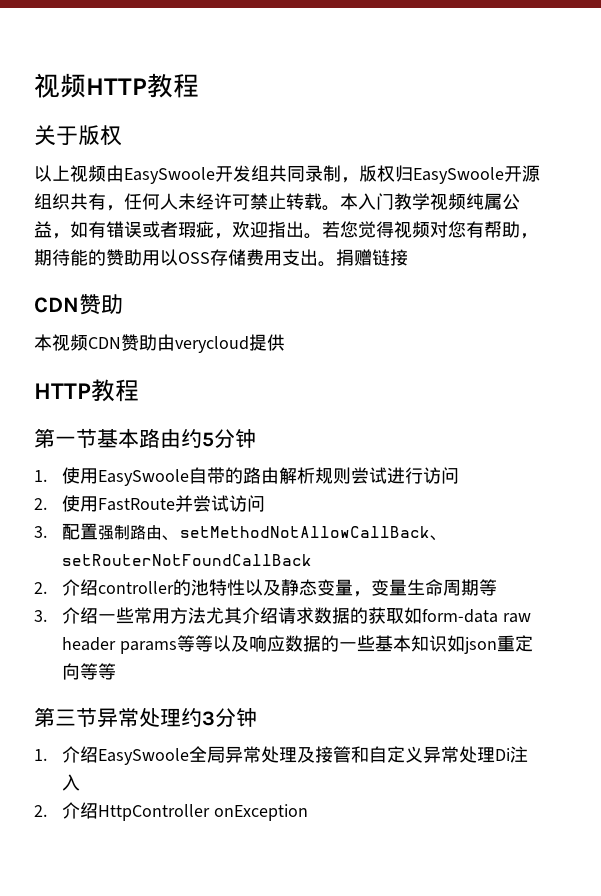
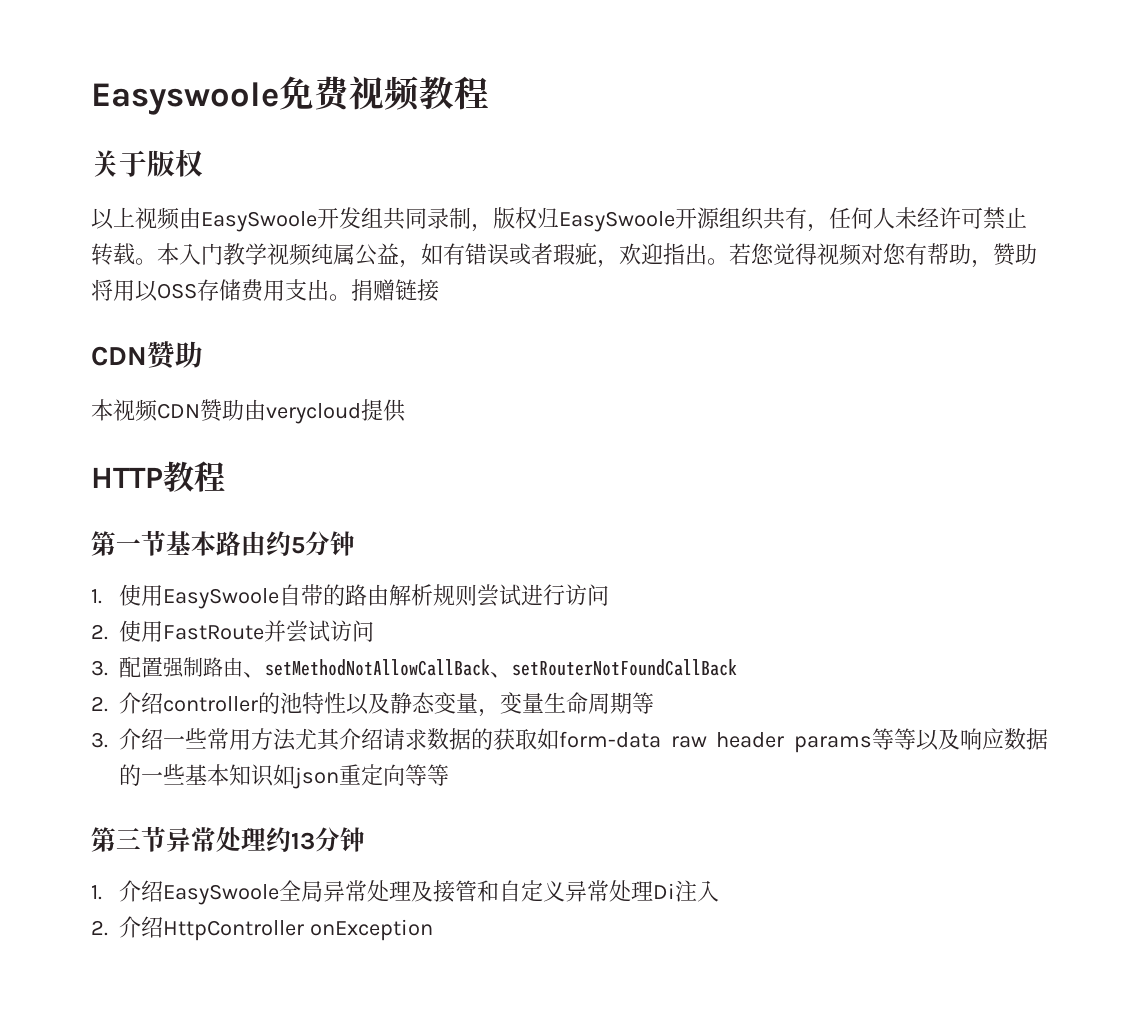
- 视频HTTP教程
+ Easyswoole免费视频教程
- 若您觉得视频对您有帮助，期待能的赞助用以OSS存储费用支出。
+ 若您觉得视频对您有帮助，赞助将用以OSS存储费用支出。
- 第三节异常处理约3分钟
+ 第三节异常处理约13分钟

